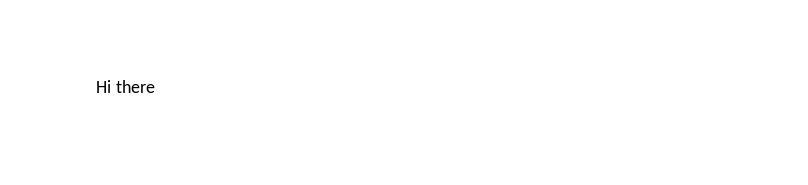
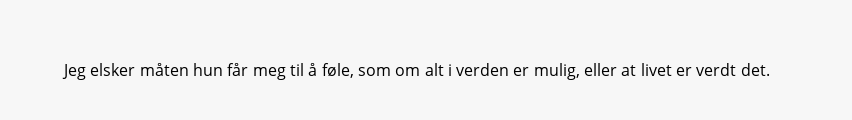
- Hi there
+ Jeg elsker måten hun får meg til å føle, som om alt i verden er mulig, eller at livet er verdt det.

